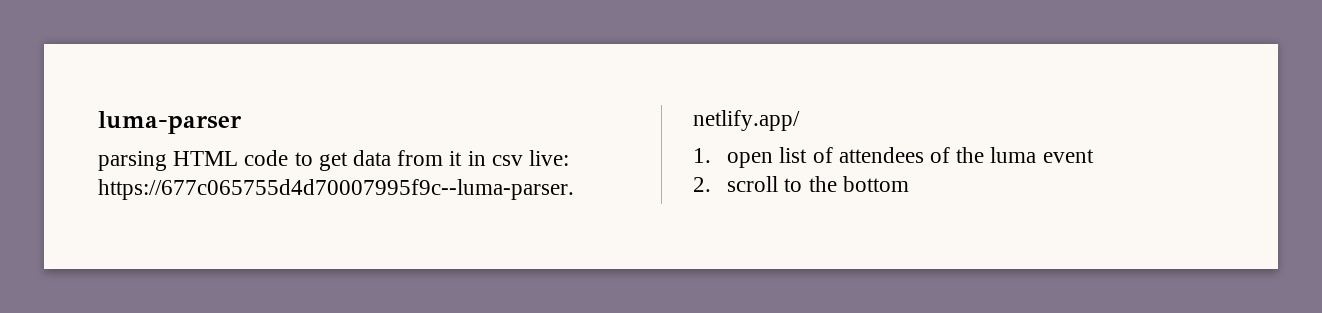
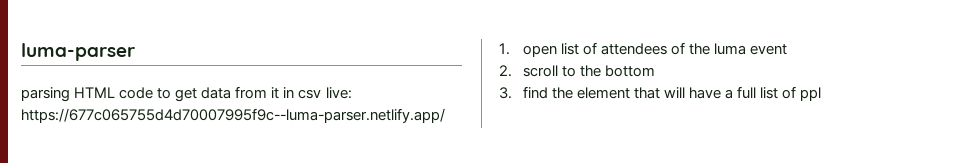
+ 3. find the element that will have a full list of ppl

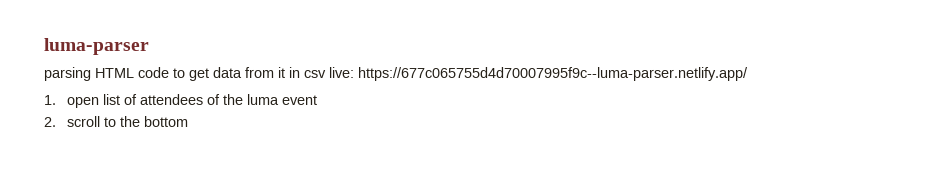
- 3. find the element that will have a full list of ppl

